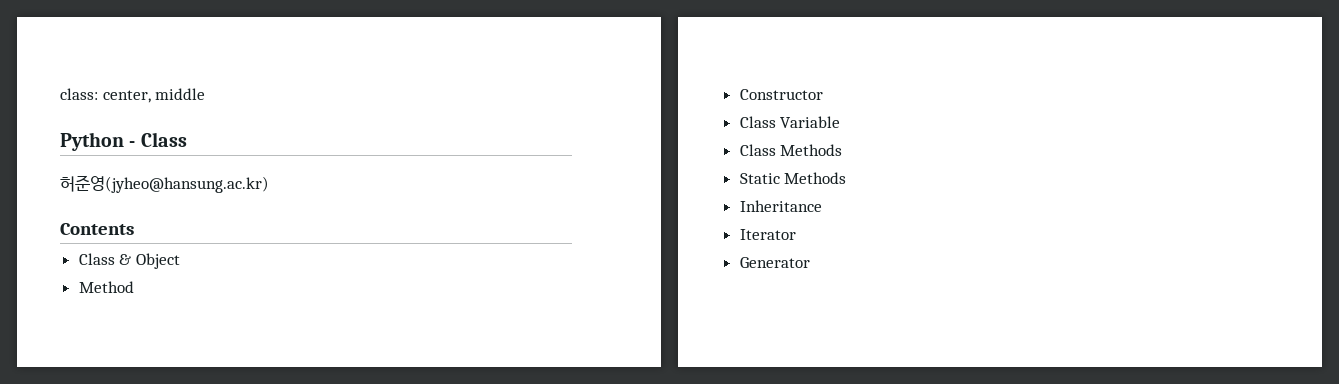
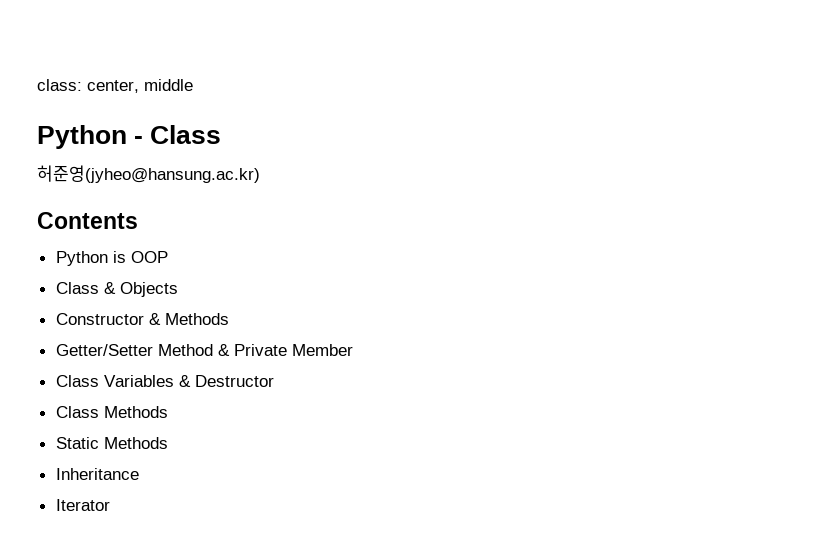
+ Python is OOP
- Class & Object
- Method
+ Class & Objects
- Constructor
- Class Variable
+ Constructor & Methods
+ Getter/Setter Method & Private Member
+ Class Variables & Destructor
- Generator

